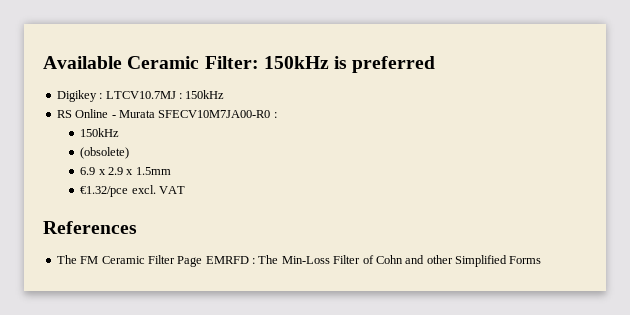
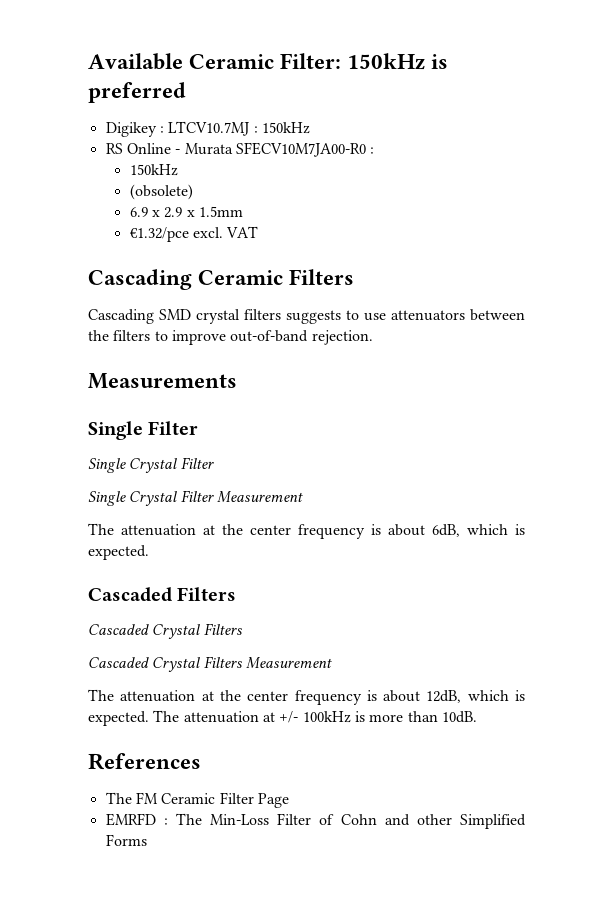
+ Cascading Ceramic Filters
+ Cascading SMD crystal filters suggests to use attenuators between the filters to improve out-of-band rejection.
+ Measurements
+ Single Filter
+ Single Crystal Filter
+ Single Crystal Filter Measurement
+ The attenuation at the center frequency is about 6dB, which is expected.
+ Cascaded Filters
+ Cascaded Crystal Filters
+ Cascaded Crystal Filters Measurement
+ The attenuation at the center frequency is about 12dB, which is expected. The attenuation at +/- 100kHz is more than 10dB.
- The FM Ceramic Filter Page EMRFD : The Min-Loss Filter of Cohn and other Simplified Forms
+ The FM Ceramic Filter Page
+ EMRFD : The Min-Loss Filter of Cohn and other Simplified Forms

